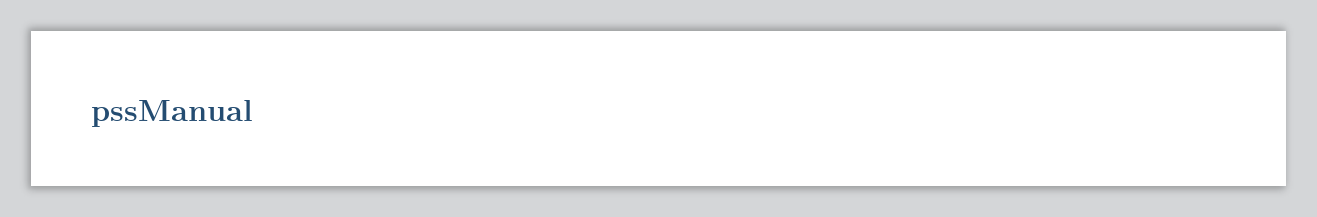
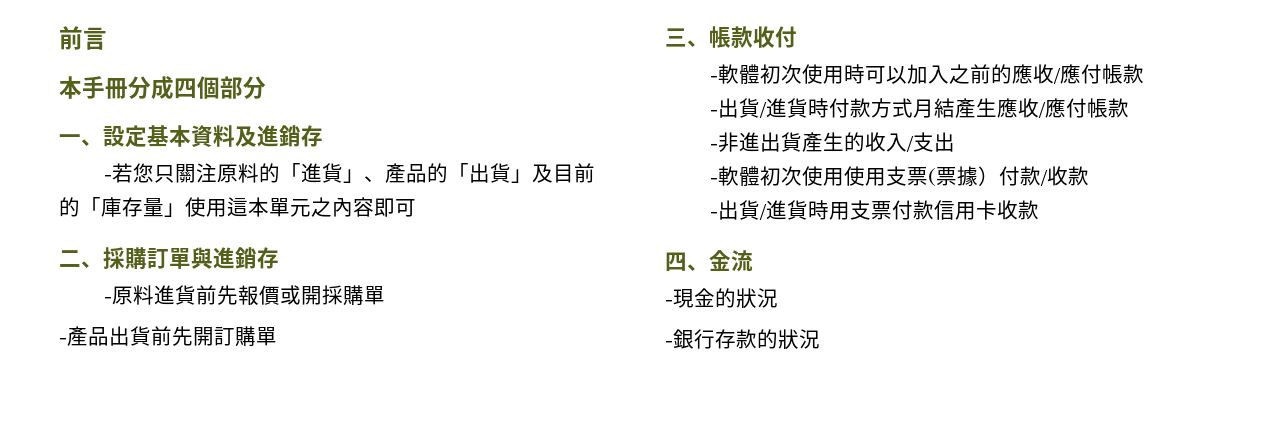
- pssManual
+ 前言
+ 本手冊分成四個部分
+ 一、設定基本資料及進銷存
+ -若您只關注原料的「進貨」、產品的「出貨」及目前的「庫存量」使用這本單元之內容即可
+ 二、採購訂單與進銷存
+ -原料進貨前先報價或開採購單
+ -產品出貨前先開訂購單
+ 三、帳款收付
+ -軟體初次使用時可以加入之前的應收/應付帳款
+ -出貨/進貨時付款方式月結產生應收/應付帳款
+ -非進出貨產生的收入/支出
+ -軟體初次使用使用支票(票據）付款/收款
+ -出貨/進貨時用支票付款信用卡收款
+ 四、金流
+ -現金的狀況
+ -銀行存款的狀況

